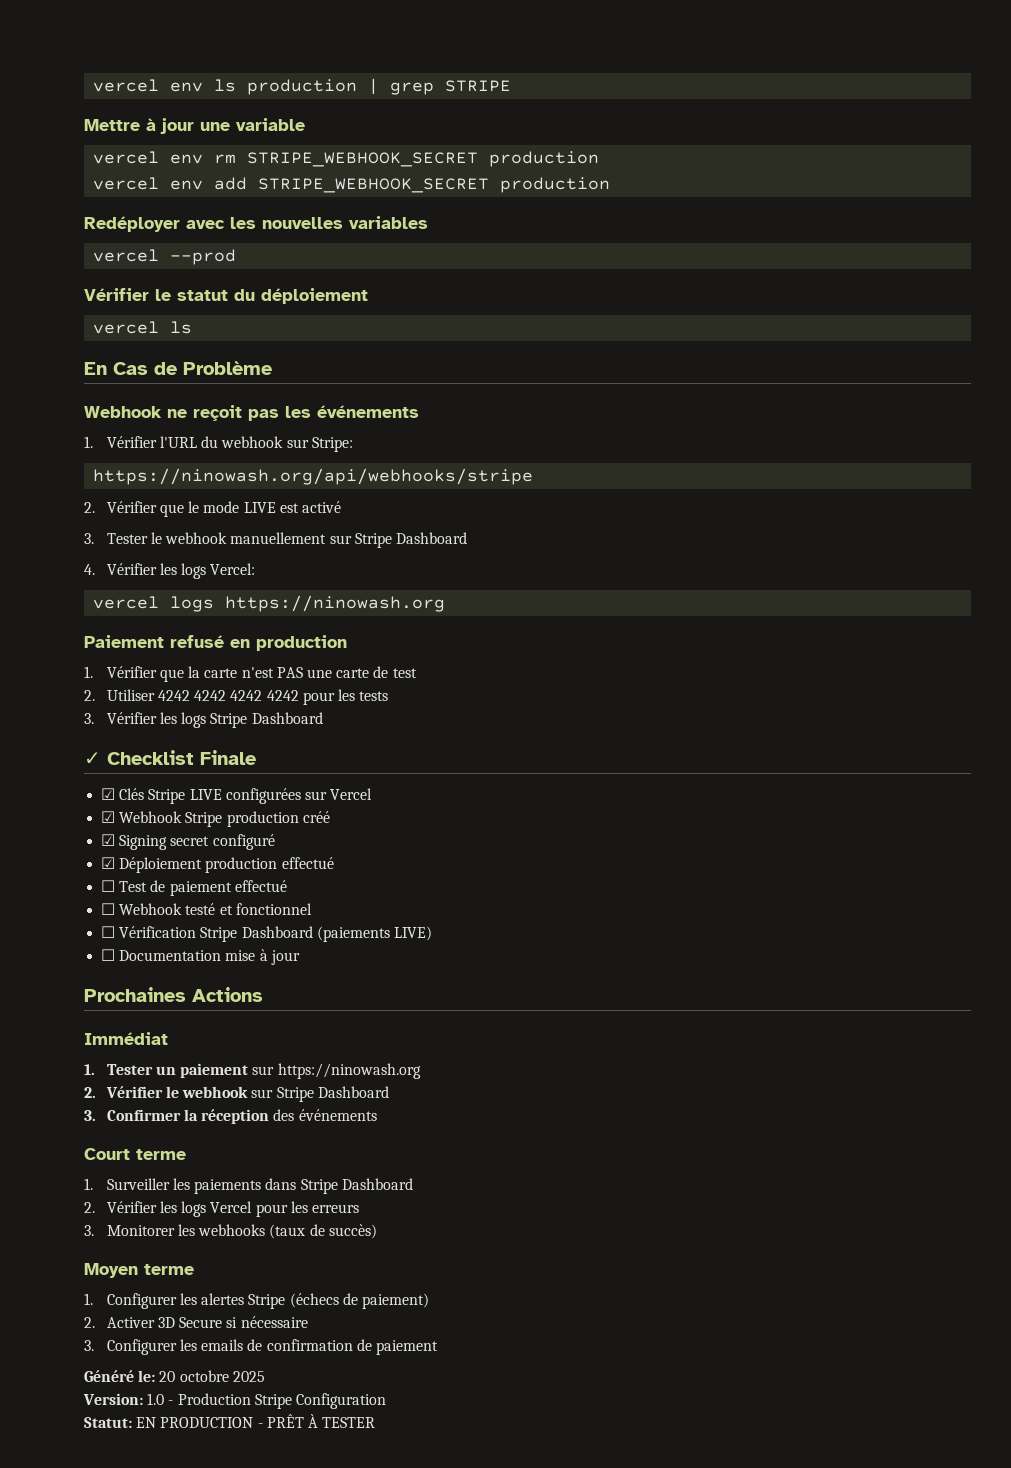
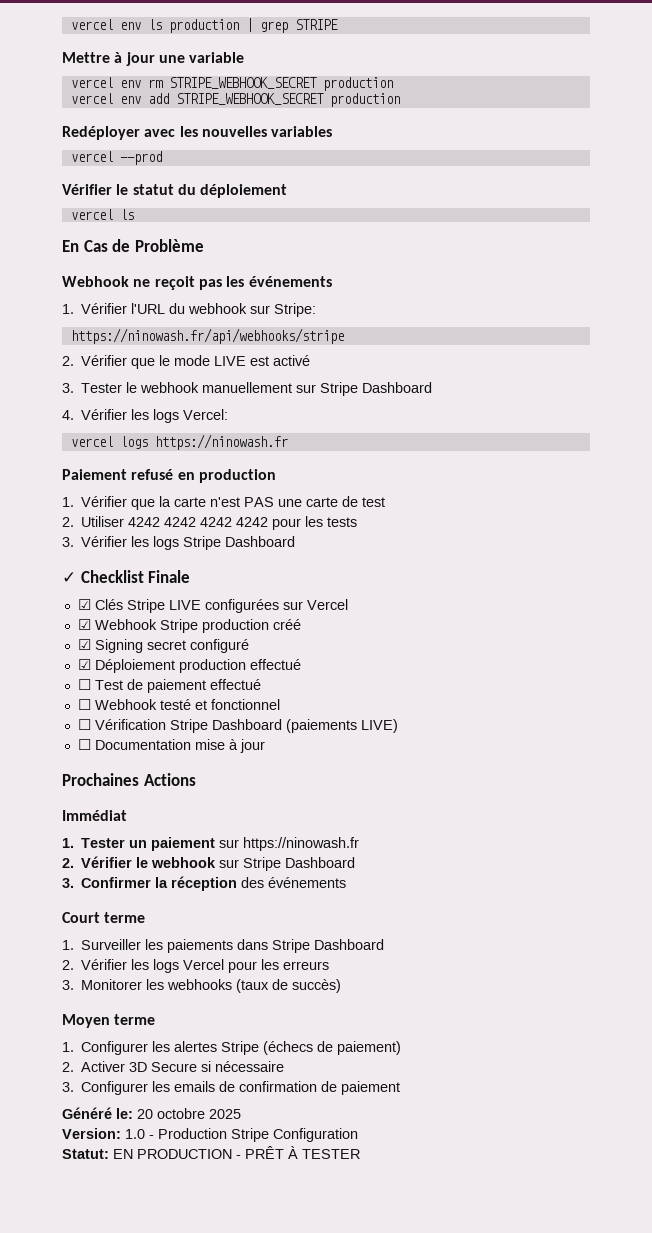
- https://ninowash.org/api/webhooks/stripe
+ https://ninowash.fr/api/webhooks/stripe
- vercel logs https://ninowash.org
+ vercel logs https://ninowash.fr
- 1. Tester un paiement sur https://ninowash.org
+ 1. Tester un paiement sur https://ninowash.fr

